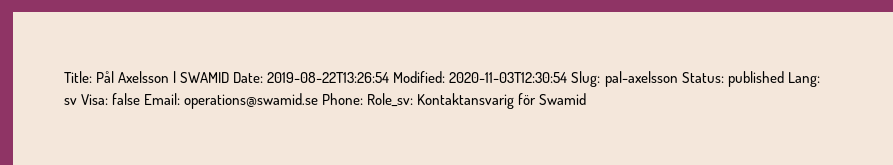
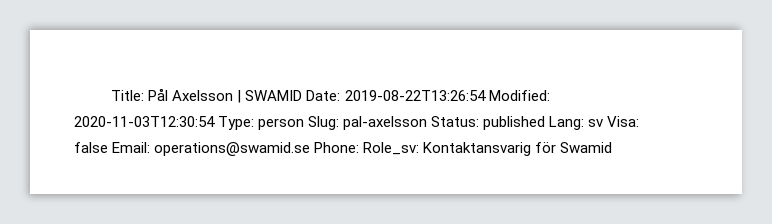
- Title: Pål Axelsson | SWAMID Date: 2019-08-22T13:26:54 Modified: 2020-11-03T12:30:54 Slug: pal-axelsson Status: published Lang: sv Visa: false Email: operations@swamid.se Phone: Role_sv: Kontaktansvarig för Swamid
+ Title: Pål Axelsson | SWAMID Date: 2019-08-22T13:26:54 Modified: 2020-11-03T12:30:54 Type: person Slug: pal-axelsson Status: published Lang: sv Visa: false Email: operations@swamid.se Phone: Role_sv: Kontaktansvarig för Swamid

